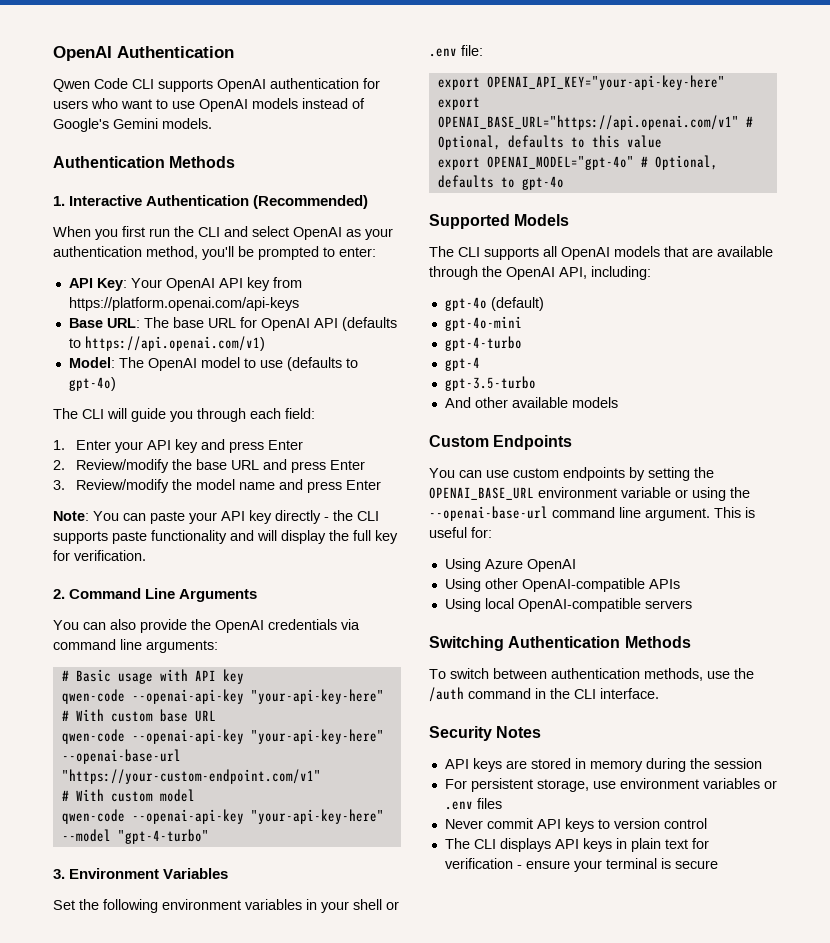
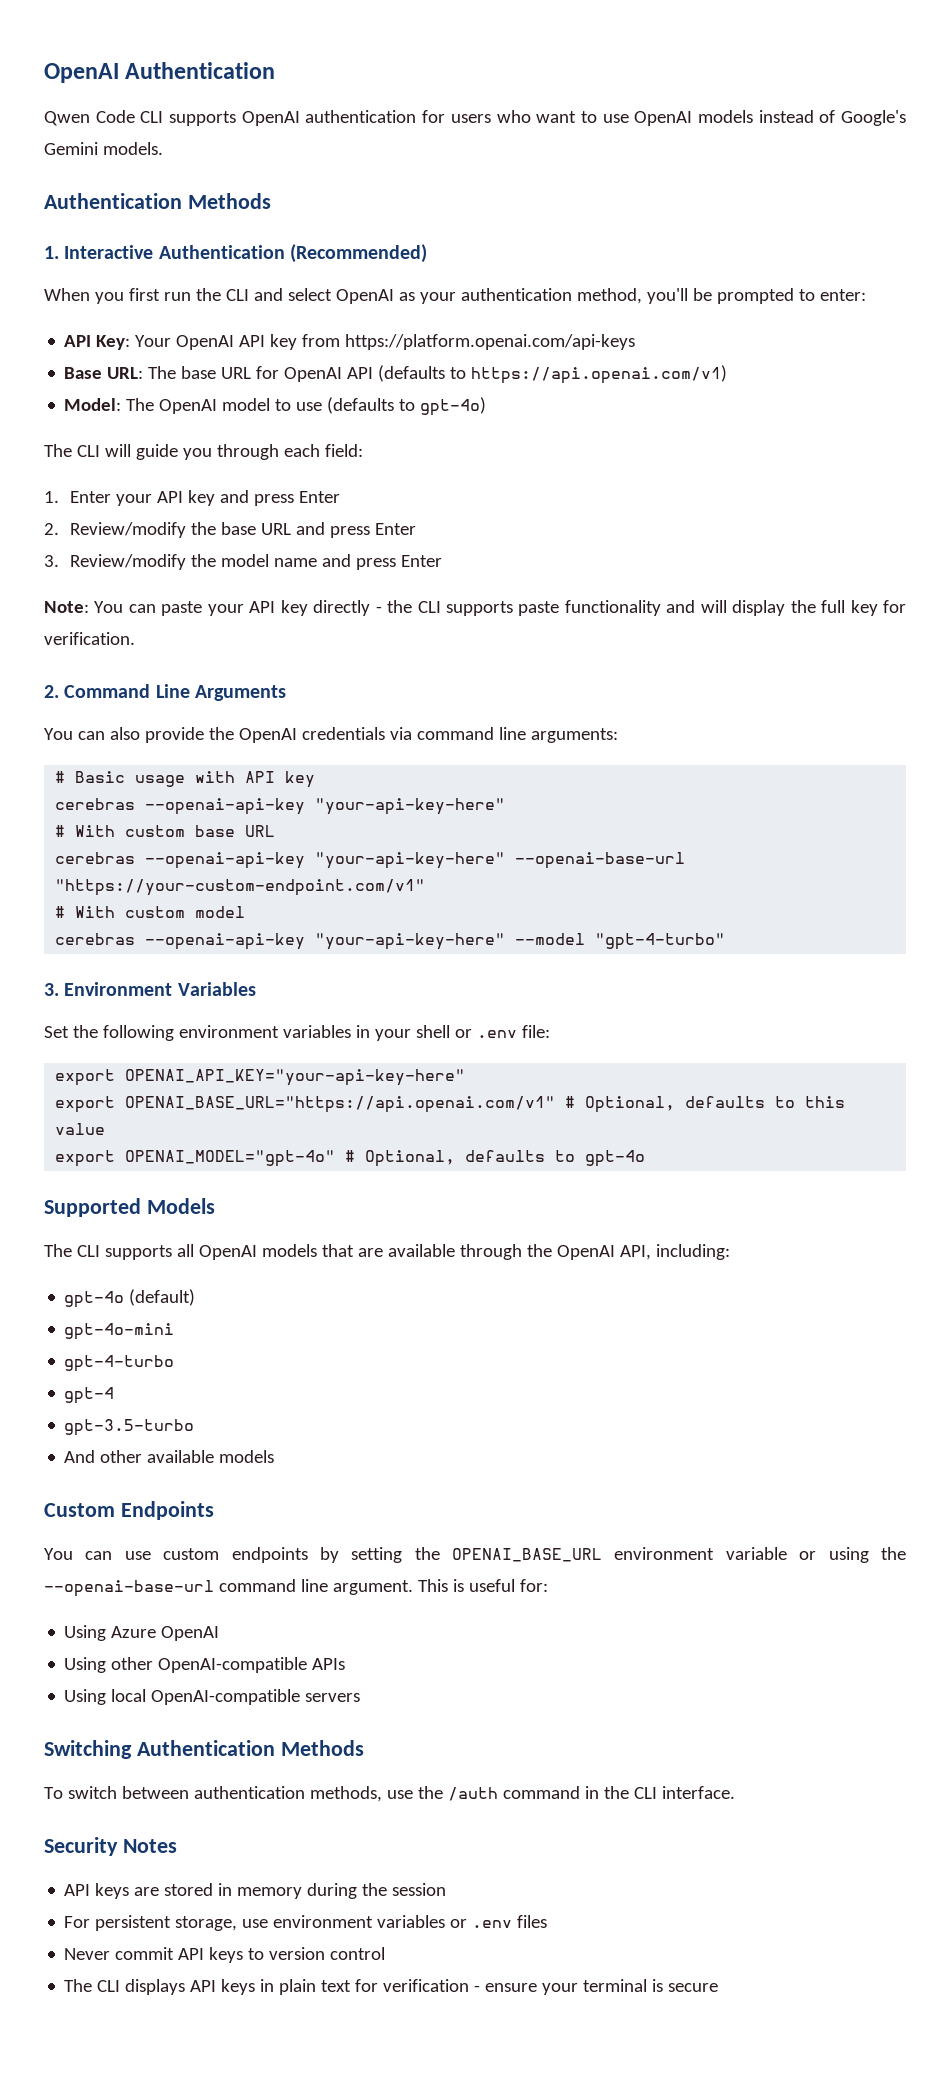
  # Basic usage with API key
- qwen-code --openai-api-key "your-api-key-here"
+ cerebras --openai-api-key "your-api-key-here"
- qwen-code --openai-api-key "your-api-key-here" --openai-base-url "https://your-custom-endpoint.com/v1"
+ cerebras --openai-api-key "your-api-key-here" --openai-base-url "https://your-custom-endpoint.com/v1"
- qwen-code --openai-api-key "your-api-key-here" --model "gpt-4-turbo"
+ cerebras --openai-api-key "your-api-key-here" --model "gpt-4-turbo"

